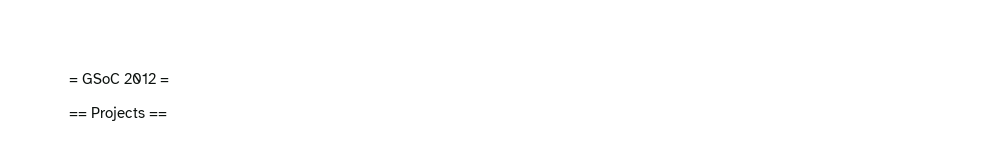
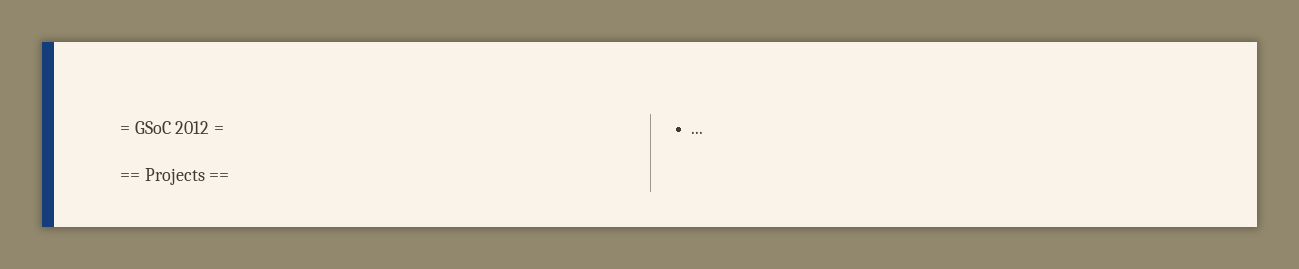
+ ...

